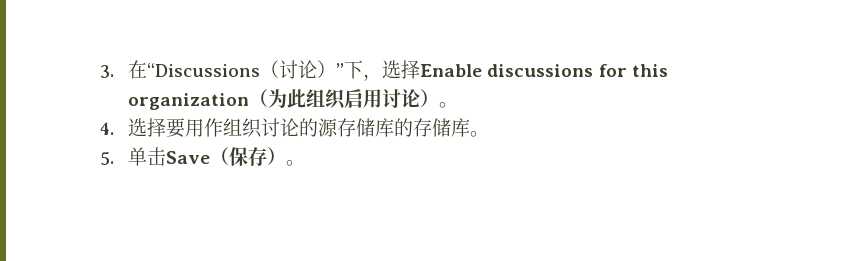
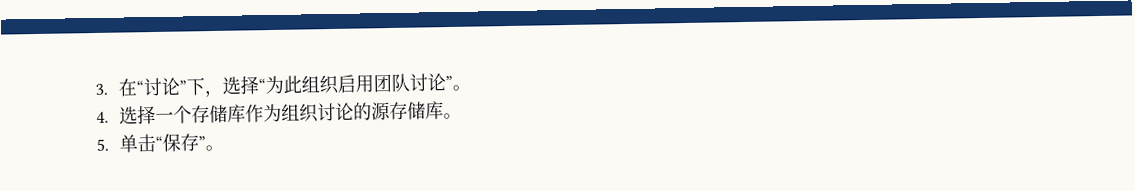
- 3.在“Discussions（讨论）”下，选择Enable discussions for this organization（为此组织启用讨论）。
+ 3.在“讨论”下，选择“为此组织启用团队讨论”。
- 4.选择要用作组织讨论的源存储库的存储库。
+ 4.选择一个存储库作为组织讨论的源存储库。
- 5.单击Save（保存）。
+ 5.单击“保存”。

